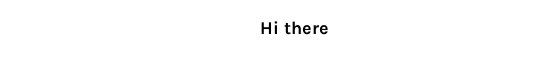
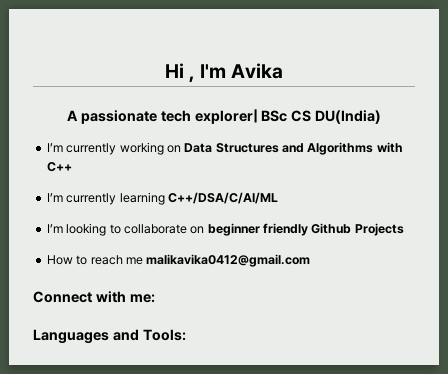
- Hi there
+ Hi , I'm Avika
+ A passionate tech explorer| BSc CS DU(India)
+ I’m currently working on Data Structures and Algorithms with C++
+ I’m currently learning C++/DSA/C/AI/ML
+ I’m looking to collaborate on beginner friendly Github Projects
+ How to reach me malikavika0412@gmail.com
+ Connect with me:
+ Languages and Tools:

